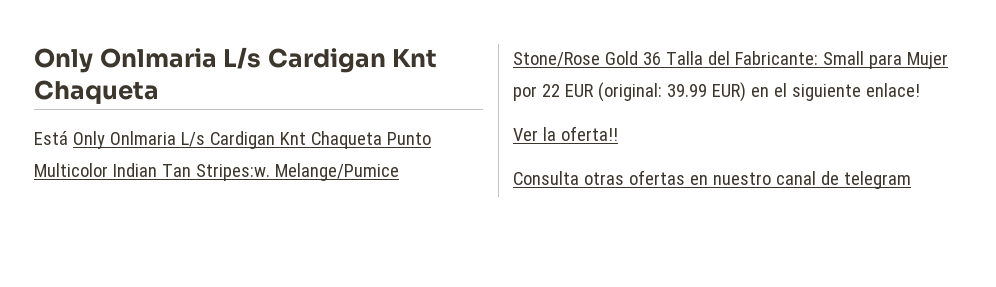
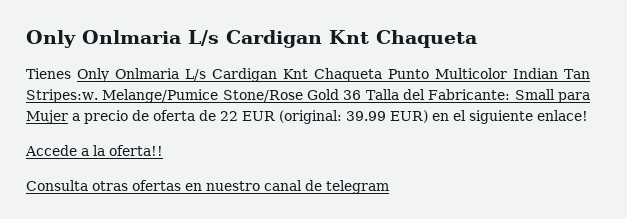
- Está Only Onlmaria L/s Cardigan Knt Chaqueta Punto Multicolor Indian Tan Stripes:w.
+ Tienes Only Onlmaria L/s Cardigan Knt Chaqueta Punto Multicolor Indian Tan Stripes:w.
- Melange/Pumice Stone/Rose Gold 36 Talla del Fabricante: Small para Mujer por 22 EUR (original: 39.99 EUR) en el siguiente enlace!
+ Melange/Pumice Stone/Rose Gold 36 Talla del Fabricante: Small para Mujer a precio de oferta de 22 EUR (original: 39.99 EUR) en el siguiente enlace!
- Ver la oferta!!
+ Accede a la oferta!!

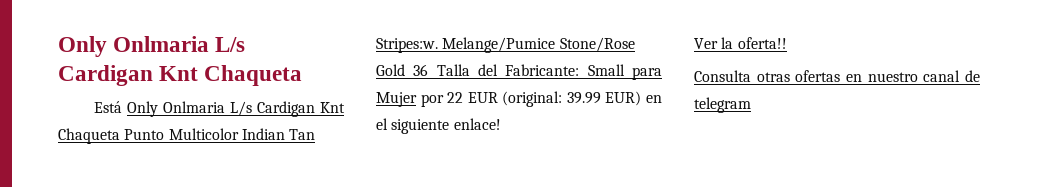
- Tienes Only Onlmaria L/s Cardigan Knt Chaqueta Punto Multicolor Indian Tan Stripes:w.
+ Está Only Onlmaria L/s Cardigan Knt Chaqueta Punto Multicolor Indian Tan Stripes:w.
- Melange/Pumice Stone/Rose Gold 36 Talla del Fabricante: Small para Mujer a precio de oferta de 22 EUR (original: 39.99 EUR) en el siguiente enlace!
+ Melange/Pumice Stone/Rose Gold 36 Talla del Fabricante: Small para Mujer por 22 EUR (original: 39.99 EUR) en el siguiente enlace!
- Accede a la oferta!!
+ Ver la oferta!!

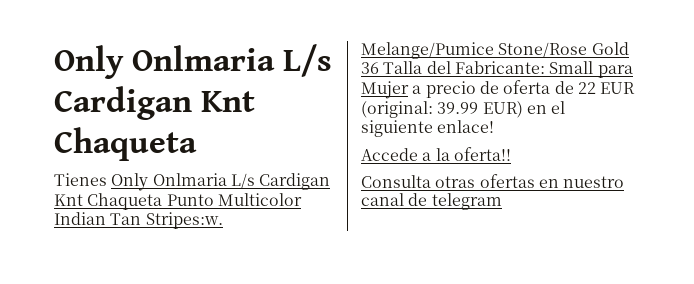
- Está Only Onlmaria L/s Cardigan Knt Chaqueta Punto Multicolor Indian Tan Stripes:w.
+ Tienes Only Onlmaria L/s Cardigan Knt Chaqueta Punto Multicolor Indian Tan Stripes:w.
- Melange/Pumice Stone/Rose Gold 36 Talla del Fabricante: Small para Mujer por 22 EUR (original: 39.99 EUR) en el siguiente enlace!
+ Melange/Pumice Stone/Rose Gold 36 Talla del Fabricante: Small para Mujer a precio de oferta de 22 EUR (original: 39.99 EUR) en el siguiente enlace!
- Ver la oferta!!
+ Accede a la oferta!!

